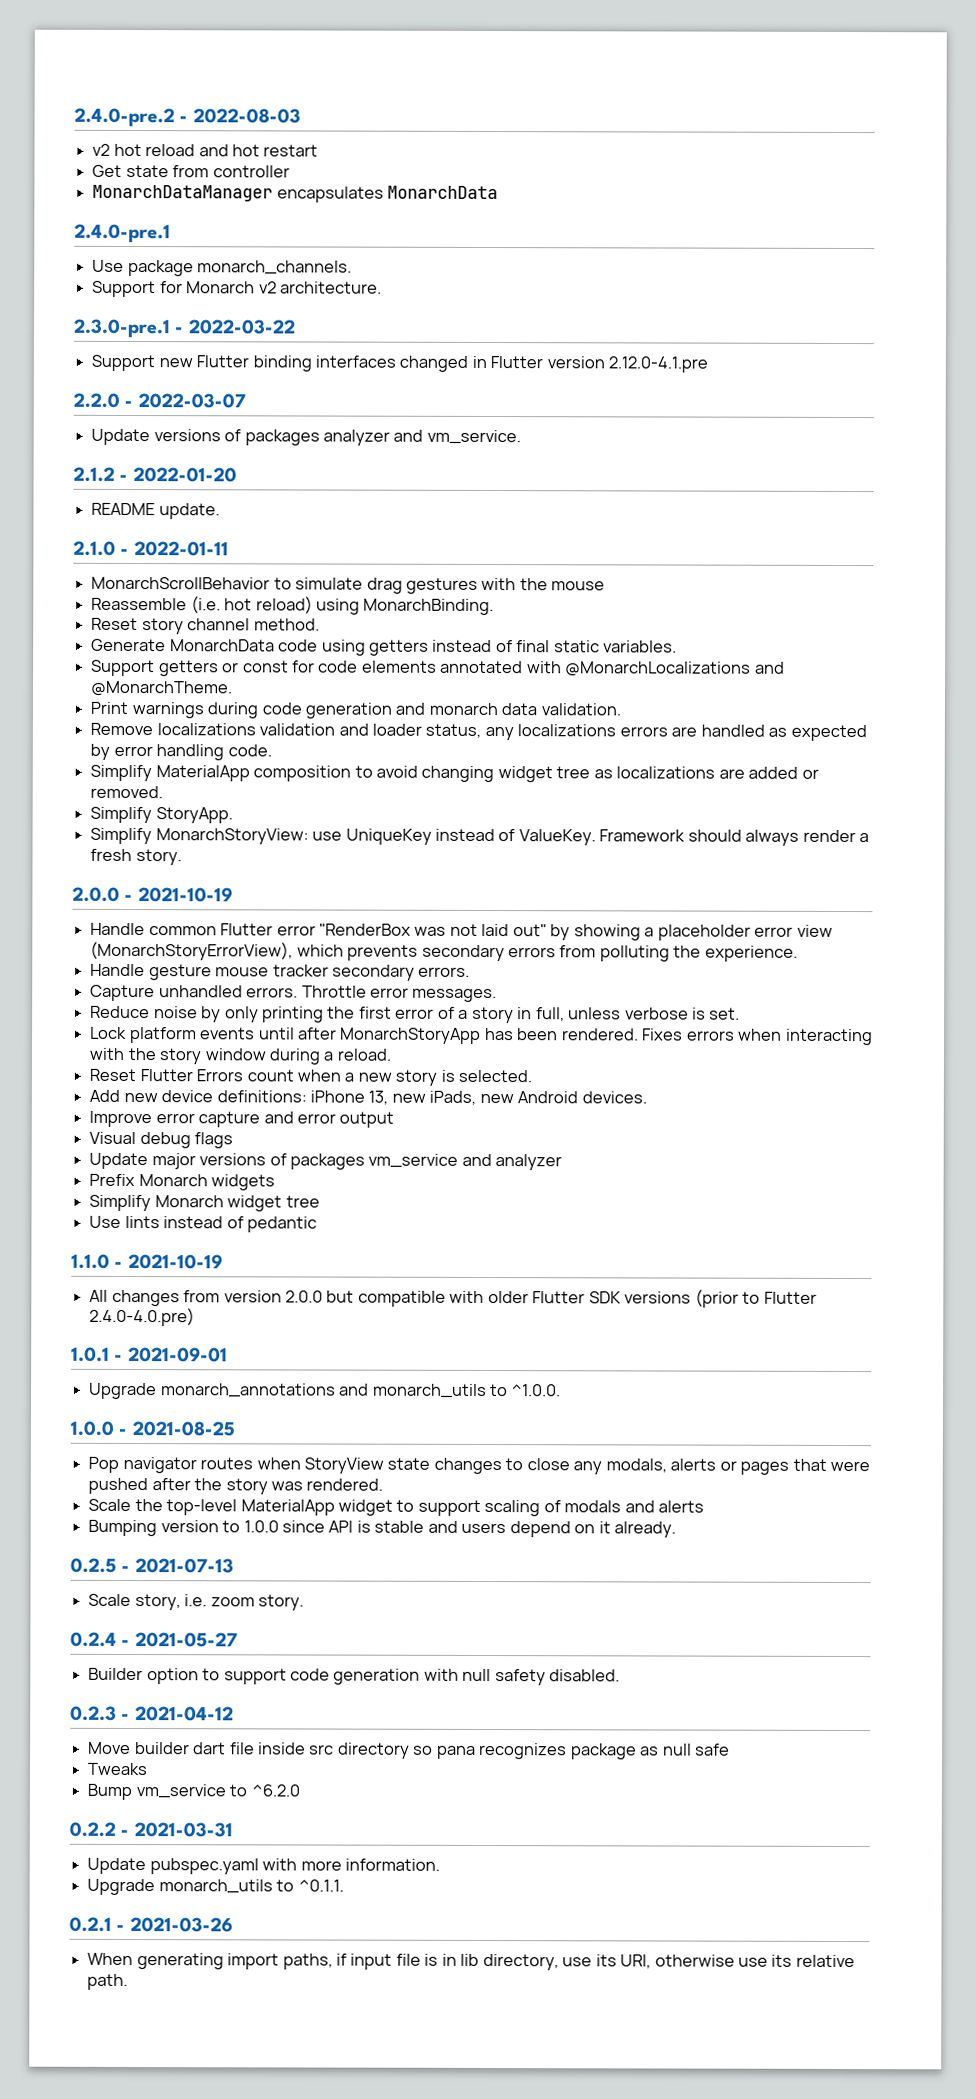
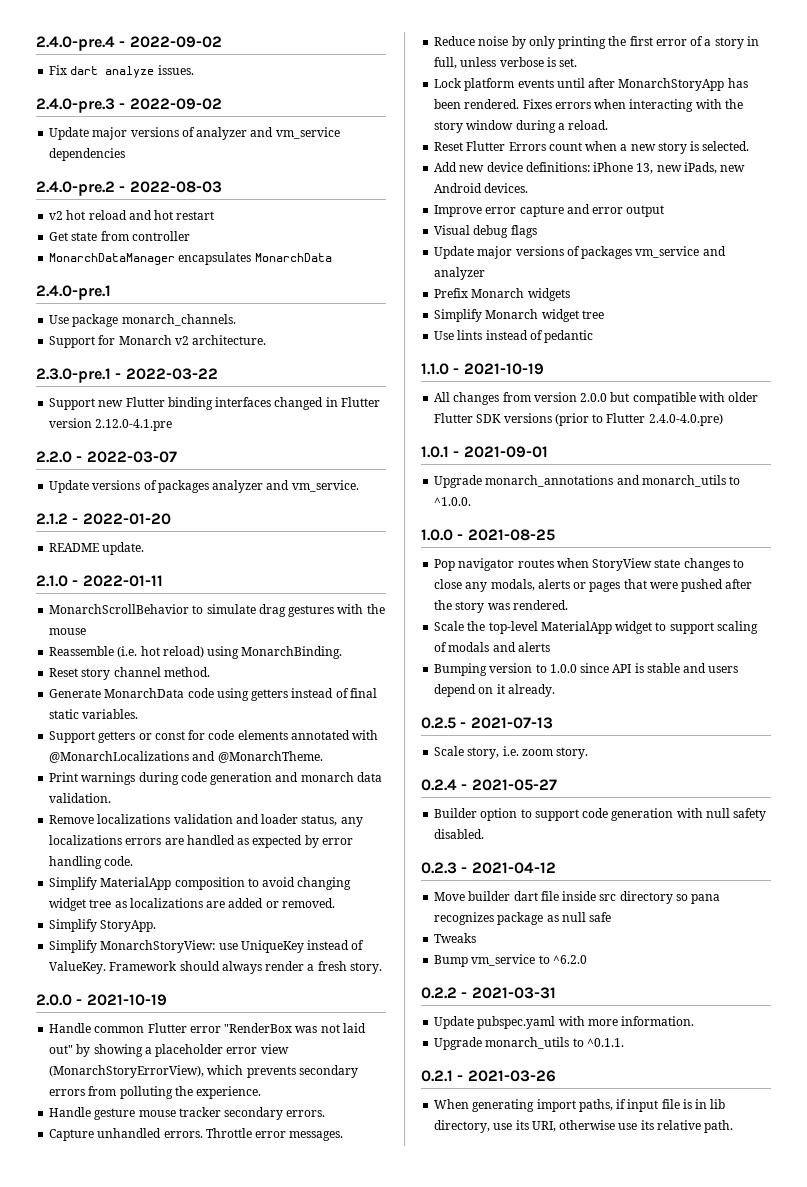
+ 2.4.0-pre.4 - 2022-09-02
+ Fix dart analyze issues.
+ 2.4.0-pre.3 - 2022-09-02
+ Update major versions of analyzer and vm_service dependencies

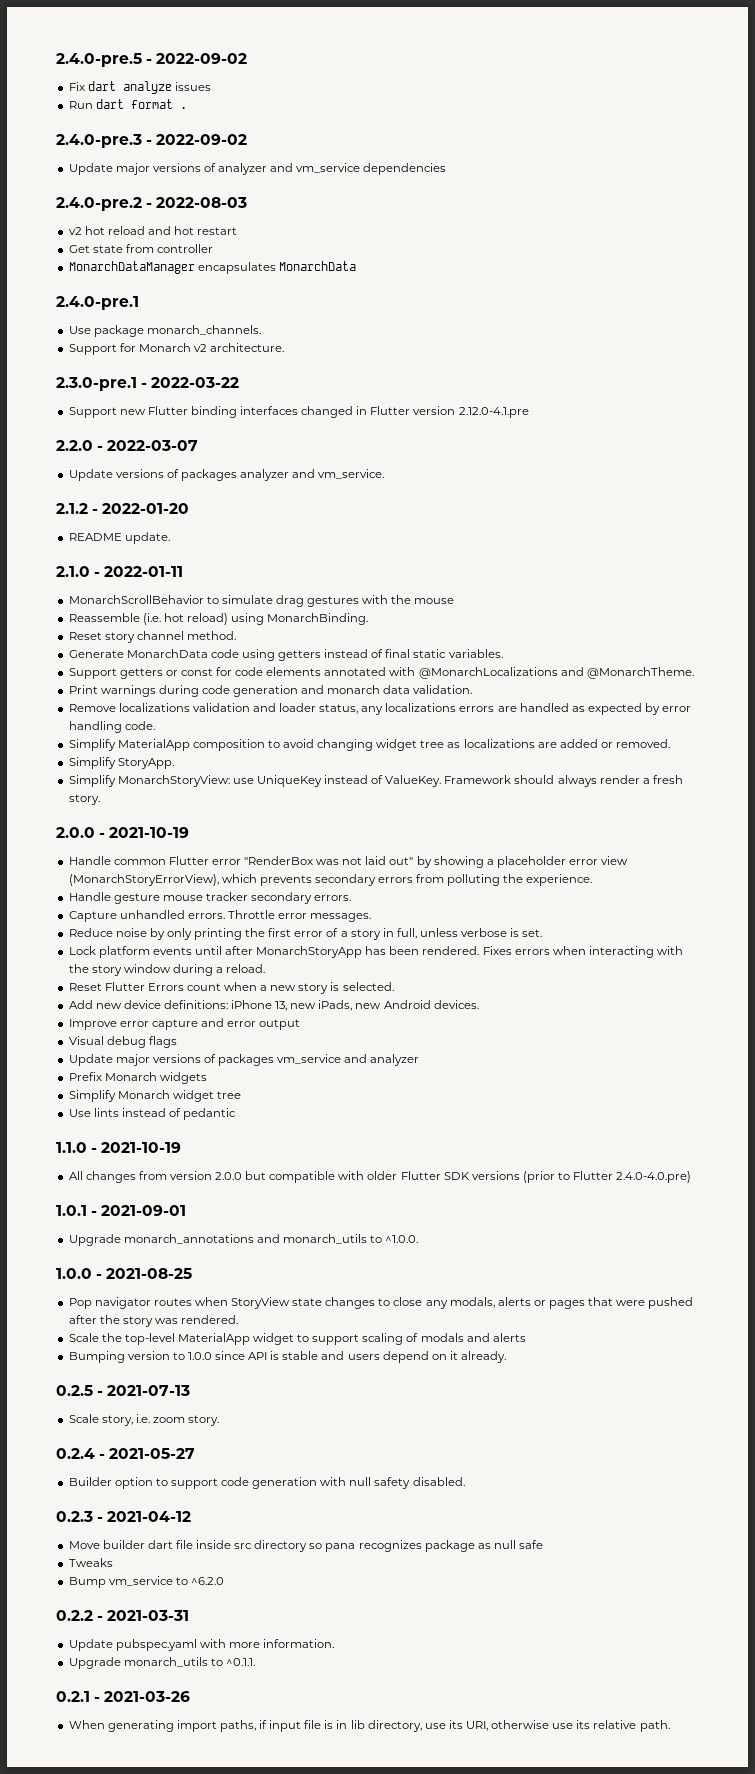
- 2.4.0-pre.4 - 2022-09-02
+ 2.4.0-pre.5 - 2022-09-02
- Fix dart analyze issues.
+ Fix dart analyze issues
+ Run dart format .

